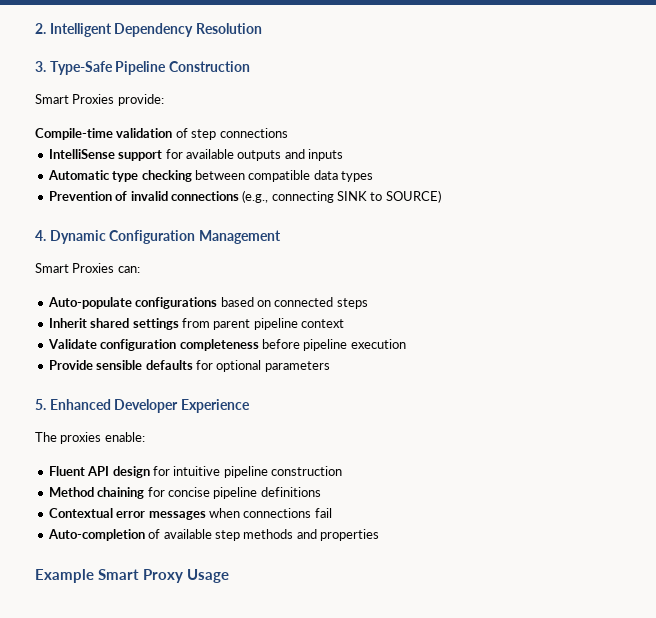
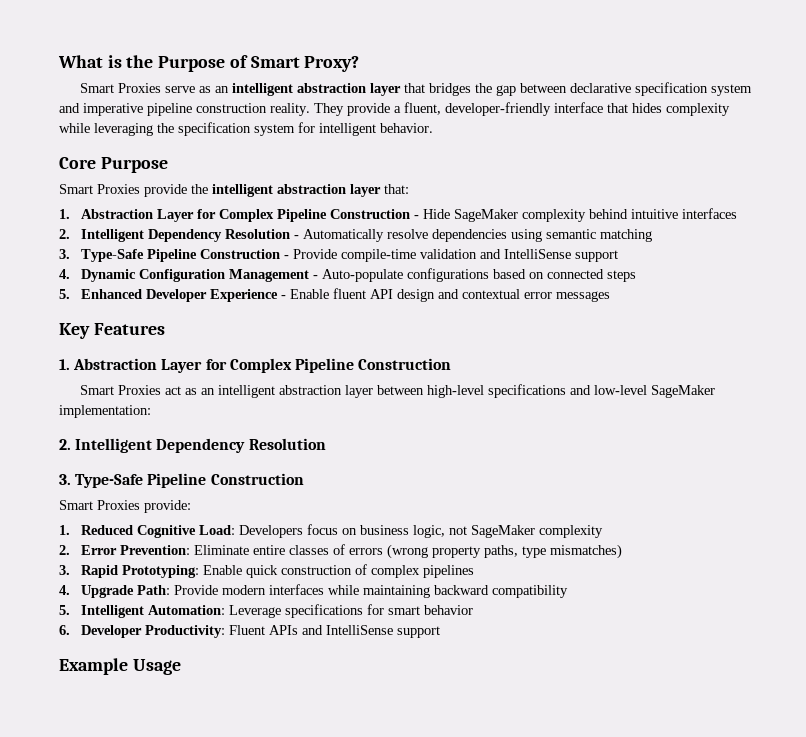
+ What is the Purpose of Smart Proxy?
+ Smart Proxies serve as an intelligent abstraction layer that bridges the gap between declarative specification system and imperative pipeline construction reality. They provide a fluent, developer-friendly interface that hides complexity while leveraging the specification system for intelligent behavior.
+ Core Purpose
+ Smart Proxies provide the intelligent abstraction layer that:
+ 1. Abstraction Layer for Complex Pipeline Construction - Hide SageMaker complexity behind intuitive interfaces
+ 2. Intelligent Dependency Resolution - Automatically resolve dependencies using semantic matching
+ 3. Type-Safe Pipeline Construction - Provide compile-time validation and IntelliSense support
+ 4. Dynamic Configuration Management - Auto-populate configurations based on connected steps
+ 5. Enhanced Developer Experience - Enable fluent API design and contextual error messages
+ Key Features
+ 1. Abstraction Layer for Complex Pipeline Construction
+ Smart Proxies act as an intelligent abstraction layer between high-level specifications and low-level SageMaker implementation:
- Compile-time validation of step connections
- IntelliSense support for available outputs and inputs
- Automatic type checking between compatible data types
- Prevention of invalid connections (e.g., connecting SINK to SOURCE)
- 4. Dynamic Configuration Management
- Smart Proxies can:
- Auto-populate configurations based on connected steps
- Inherit shared settings from parent pipeline context
- Validate configuration completeness before pipeline execution
- Provide sensible defaults for optional parameters
- 5. Enhanced Developer Experience
- The proxies enable:
- Fluent API design for intuitive pipeline construction
- Method chaining for concise pipeline definitions
- Contextual error messages when connections fail
- Auto-completion of available step methods and properties
+ 1. Reduced Cognitive Load: Developers focus on business logic, not SageMaker complexity
+ 2. Error Prevention: Eliminate entire classes of errors (wrong property paths, type mismatches)
+ 3. Rapid Prototyping: Enable quick construction of complex pipelines
+ 4. Upgrade Path: Provide modern interfaces while maintaining backward compatibility
+ 5. Intelligent Automation: Leverage specifications for smart behavior
+ 6. Developer Productivity: Fluent APIs and IntelliSense support
- Example Smart Proxy Usage
+ Example Usage

